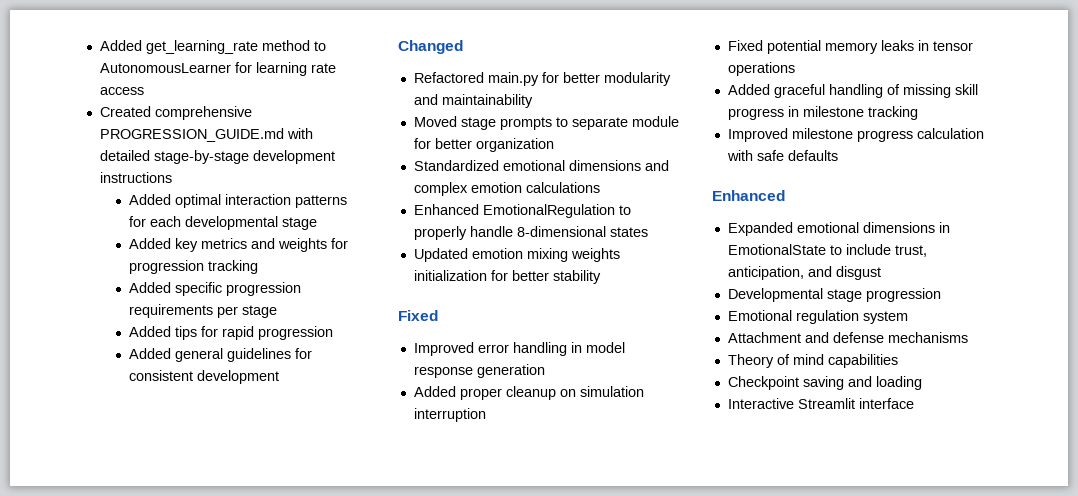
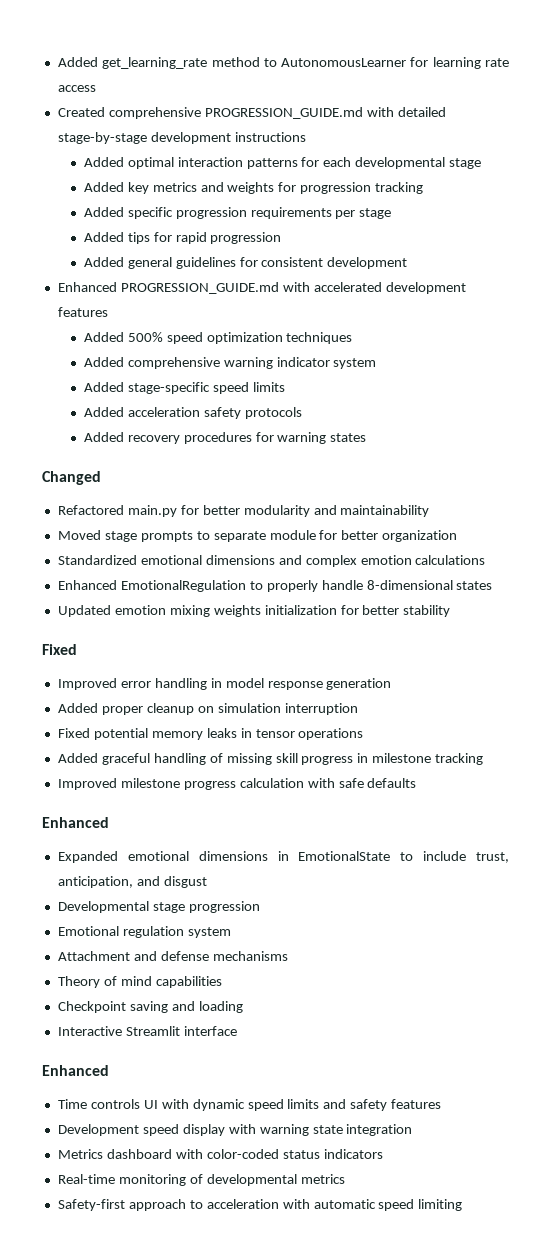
+ Enhanced PROGRESSION_GUIDE.md with accelerated development features
+ Added 500% speed optimization techniques
+ Added comprehensive warning indicator system
+ Added stage-specific speed limits
+ Added acceleration safety protocols
+ Added recovery procedures for warning states
  Interactive Streamlit interface
+ Enhanced
+ Time controls UI with dynamic speed limits and safety features
+ Development speed display with warning state integration
+ Metrics dashboard with color-coded status indicators
+ Real-time monitoring of developmental metrics
+ Safety-first approach to acceleration with automatic speed limiting

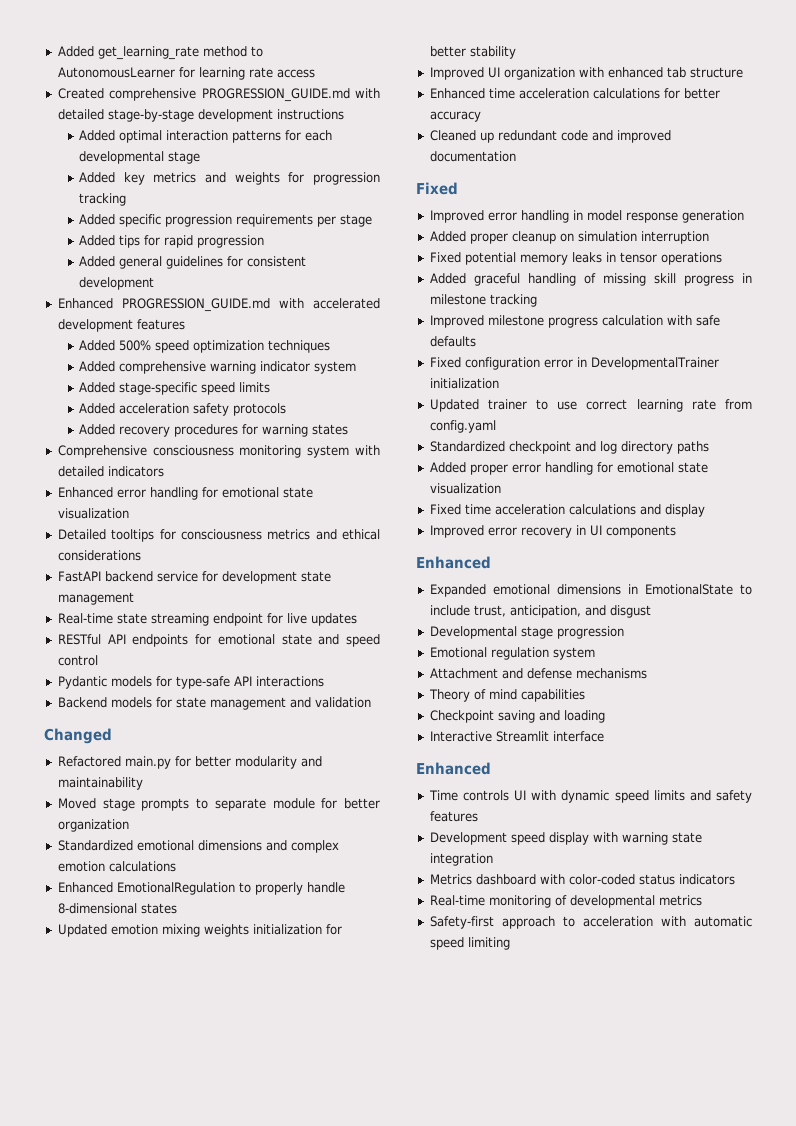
+ Comprehensive consciousness monitoring system with detailed indicators
+ Enhanced error handling for emotional state visualization
+ Detailed tooltips for consciousness metrics and ethical considerations
+ FastAPI backend service for development state management
+ Real-time state streaming endpoint for live updates
+ RESTful API endpoints for emotional state and speed control
+ Pydantic models for type-safe API interactions
+ Backend models for state management and validation
+ Improved UI organization with enhanced tab structure
+ Enhanced time acceleration calculations for better accuracy
+ Cleaned up redundant code and improved documentation
+ Fixed configuration error in DevelopmentalTrainer initialization
+ Updated trainer to use correct learning rate from config.yaml
+ Standardized checkpoint and log directory paths
+ Added proper error handling for emotional state visualization
+ Fixed time acceleration calculations and display
+ Improved error recovery in UI components

